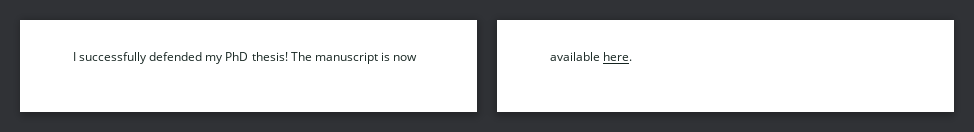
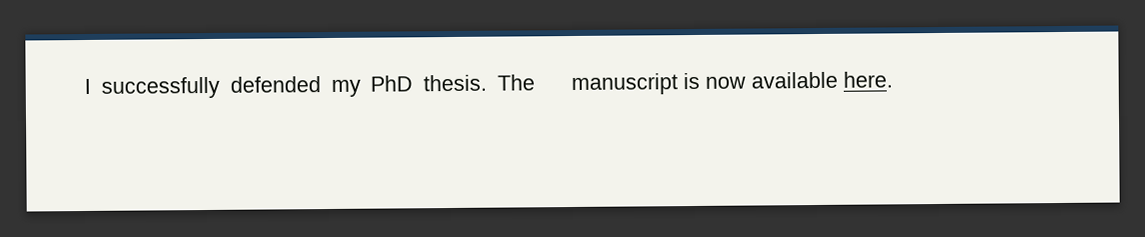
- I successfully defended my PhD thesis!
+ I successfully defended my PhD thesis.

